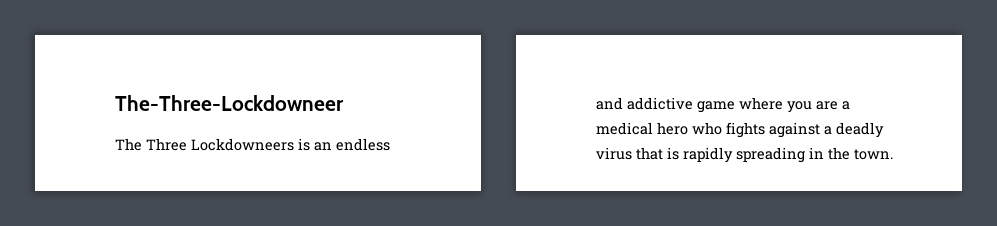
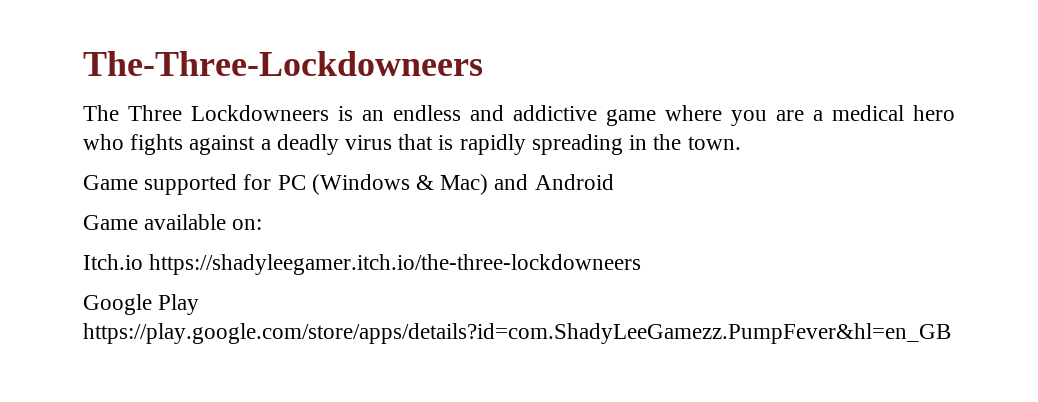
- The-Three-Lockdowneer
+ The-Three-Lockdowneers
+ Game supported for PC (Windows & Mac) and Android
+ Game available on:
+ Itch.io https://shadyleegamer.itch.io/the-three-lockdowneers
+ Google Play https://play.google.com/store/apps/details?id=com.ShadyLeeGamezz.PumpFever&hl=en_GB

